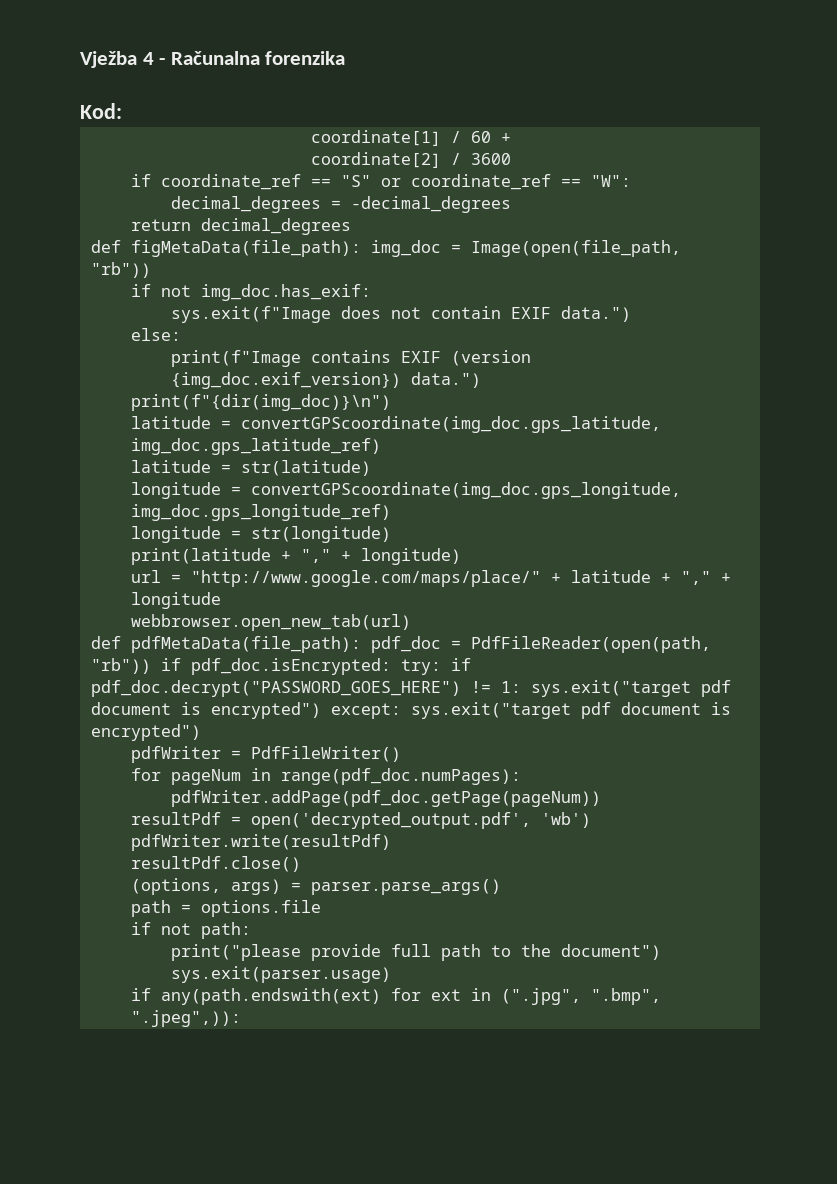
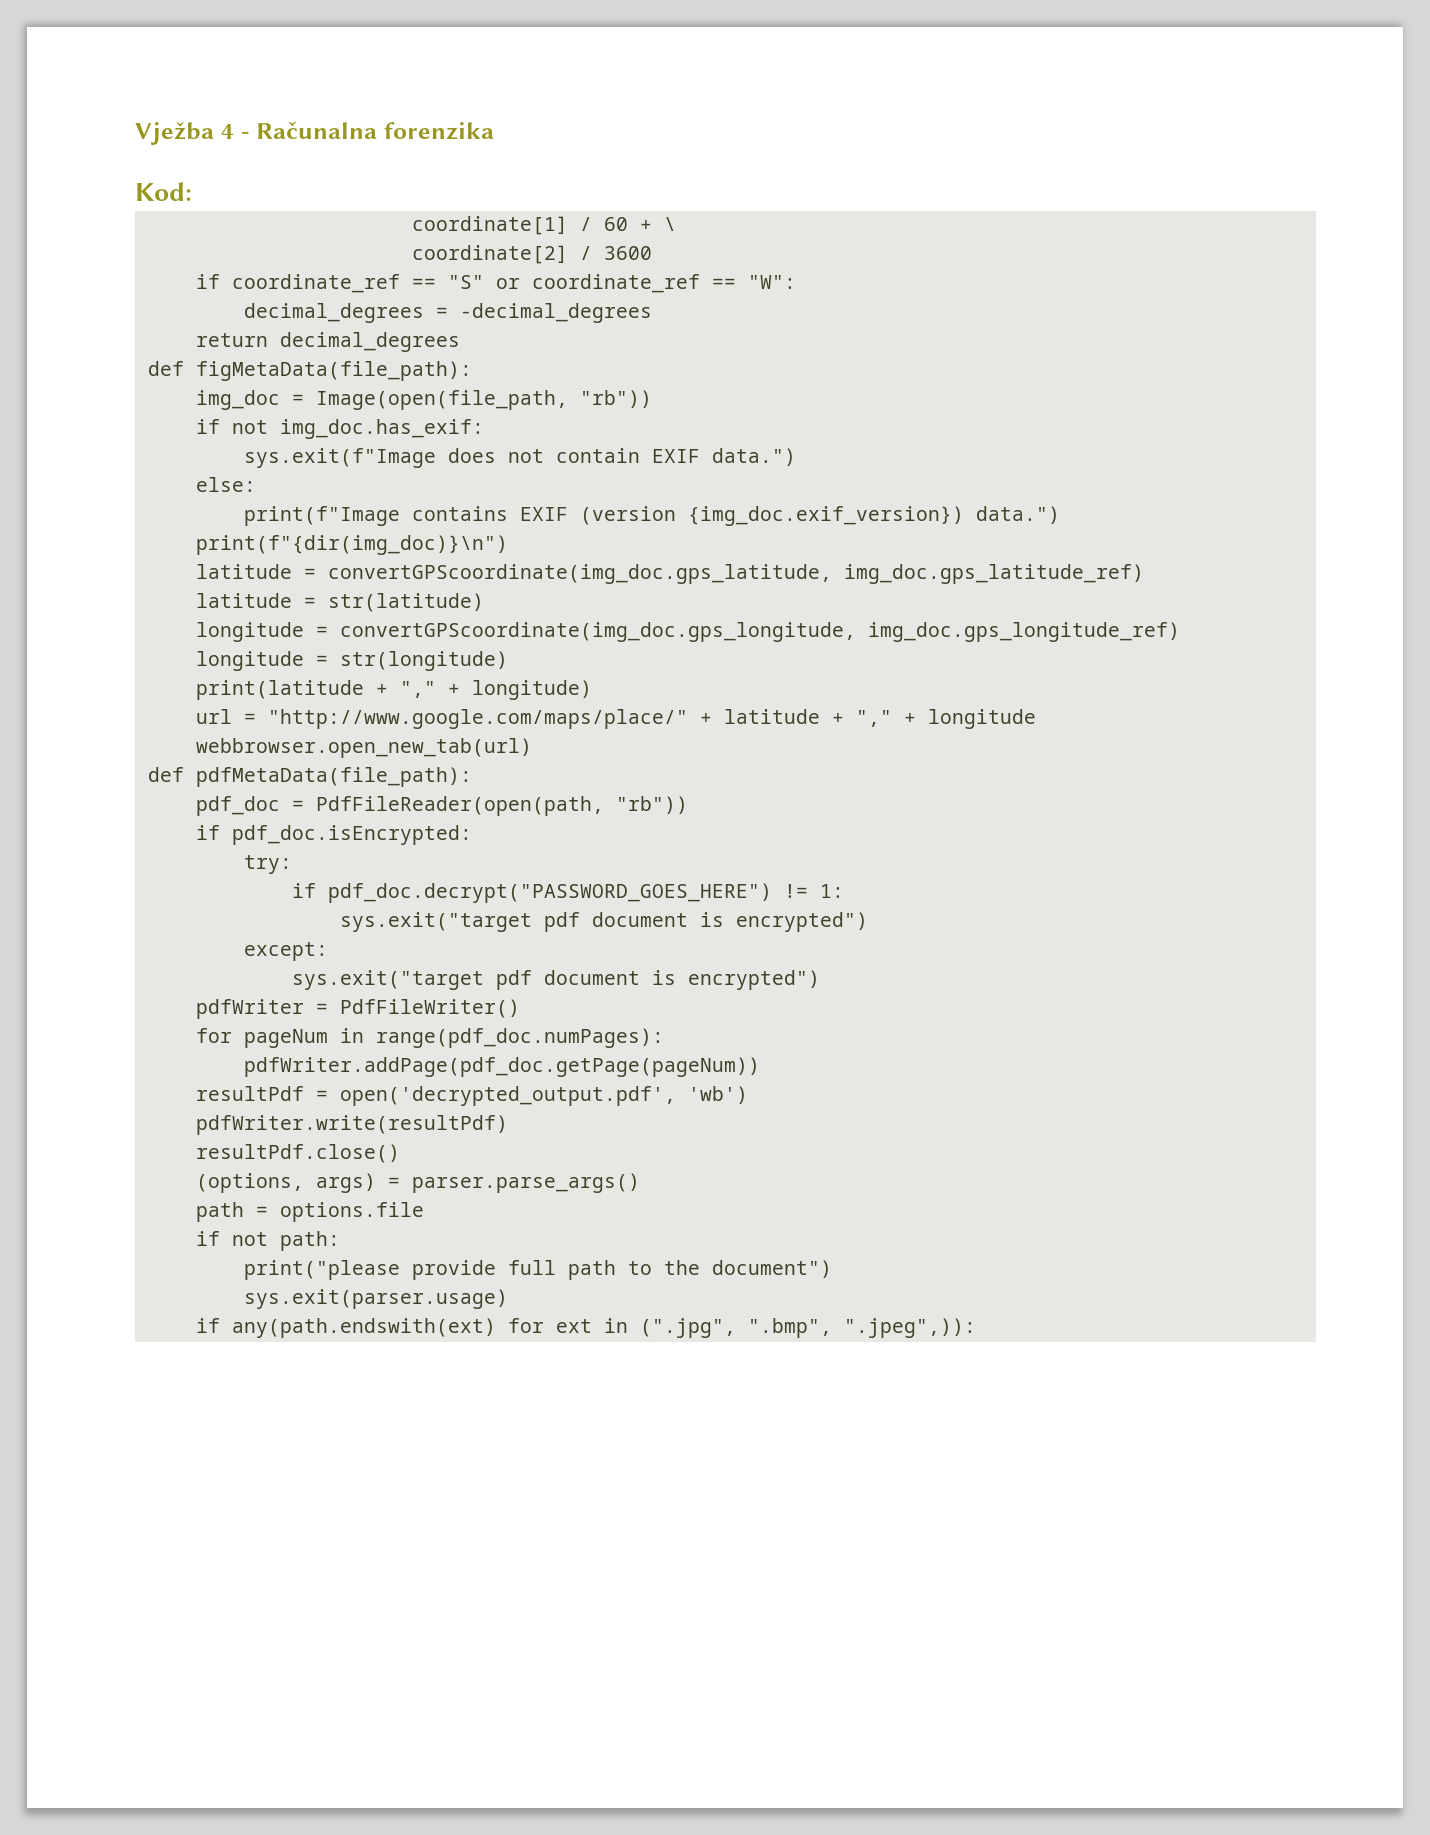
- coordinate[1] / 60 +
+ coordinate[1] / 60 + \
- def figMetaData(file_path): img_doc = Image(open(file_path, "rb"))
+ def figMetaData(file_path):
+ img_doc = Image(open(file_path, "rb"))
- def pdfMetaData(file_path): pdf_doc = PdfFileReader(open(path, "rb")) if pdf_doc.isEncrypted: try: if pdf_doc.decrypt("PASSWORD_GOES_HERE") != 1: sys.exit("target pdf document is encrypted") except: sys.exit("target pdf document is encrypted")
+ def pdfMetaData(file_path):
+ pdf_doc = PdfFileReader(open(path, "rb"))
+ if pdf_doc.isEncrypted:
+ try:
+ if pdf_doc.decrypt("PASSWORD_GOES_HERE") != 1:
+ sys.exit("target pdf document is encrypted")
+ except:
+ sys.exit("target pdf document is encrypted")

